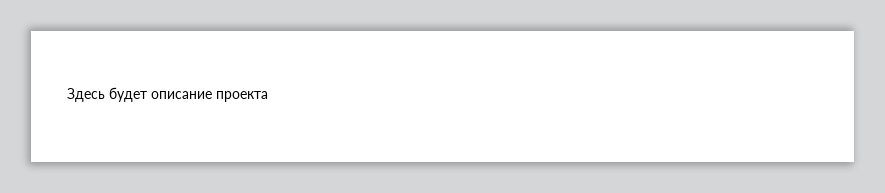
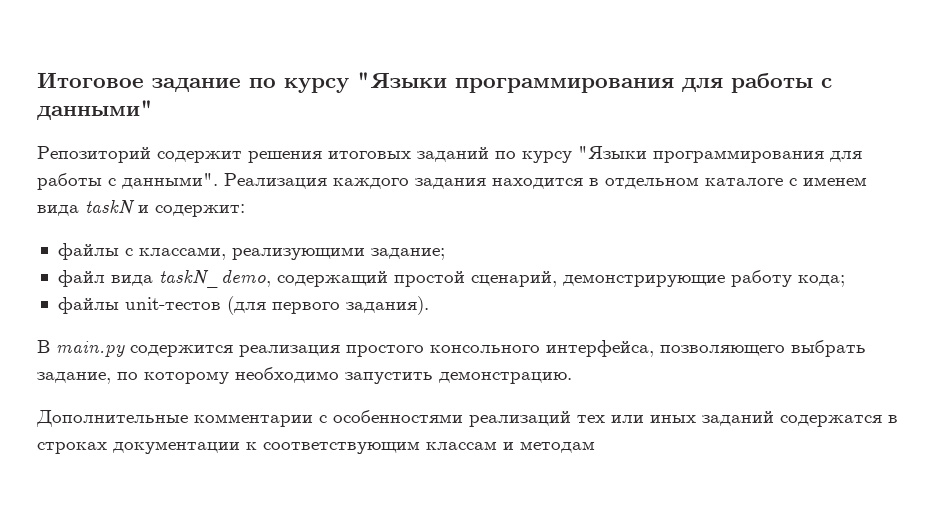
- Здесь будет описание проекта
+ Итоговое задание по курсу "Языки программирования для работы с данными"
+ Репозиторий содержит решения итоговых заданий по курсу "Языки программирования для работы с данными". Реализация каждого задания находится в отдельном каталоге с именем вида taskN и содержит:
+ файлы с классами, реализующими задание;
+ файл вида taskN_demo, содержащий простой сценарий, демонстрирующие работу кода;
+ файлы unit-тестов (для первого задания).
+ В main.py содержится реализация простого консольного интерфейса, позволяющего выбрать задание, по которому необходимо запустить демонстрацию.
+ Дополнительные комментарии с особенностями реализаций тех или иных заданий содержатся в строках документации к соответствующим классам и методам

